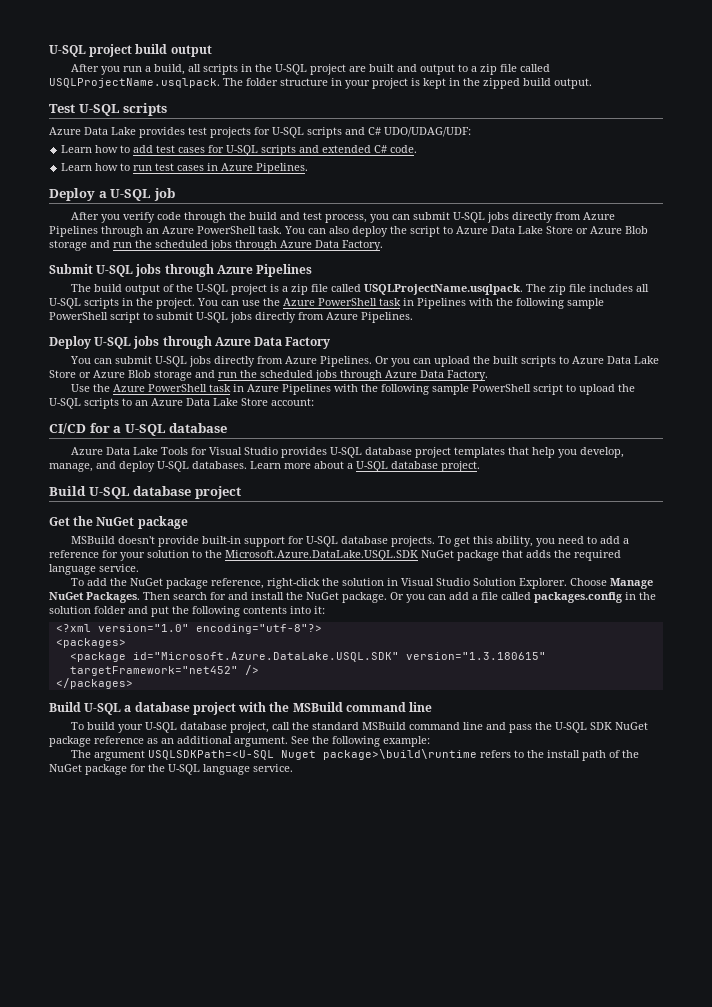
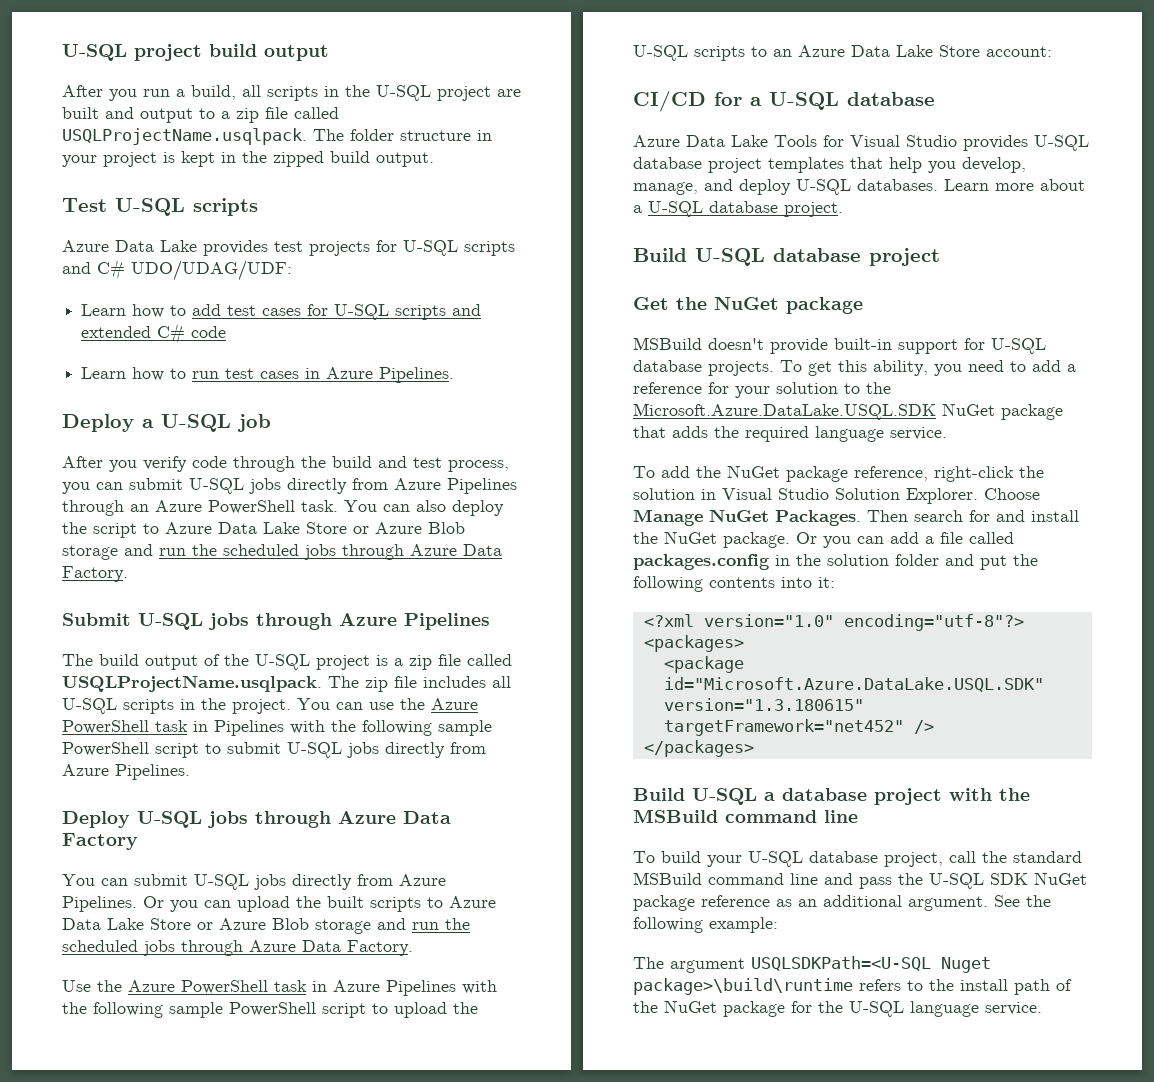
- Learn how to add test cases for U-SQL scripts and extended C# code.
+ Learn how to add test cases for U-SQL scripts and extended C# code

